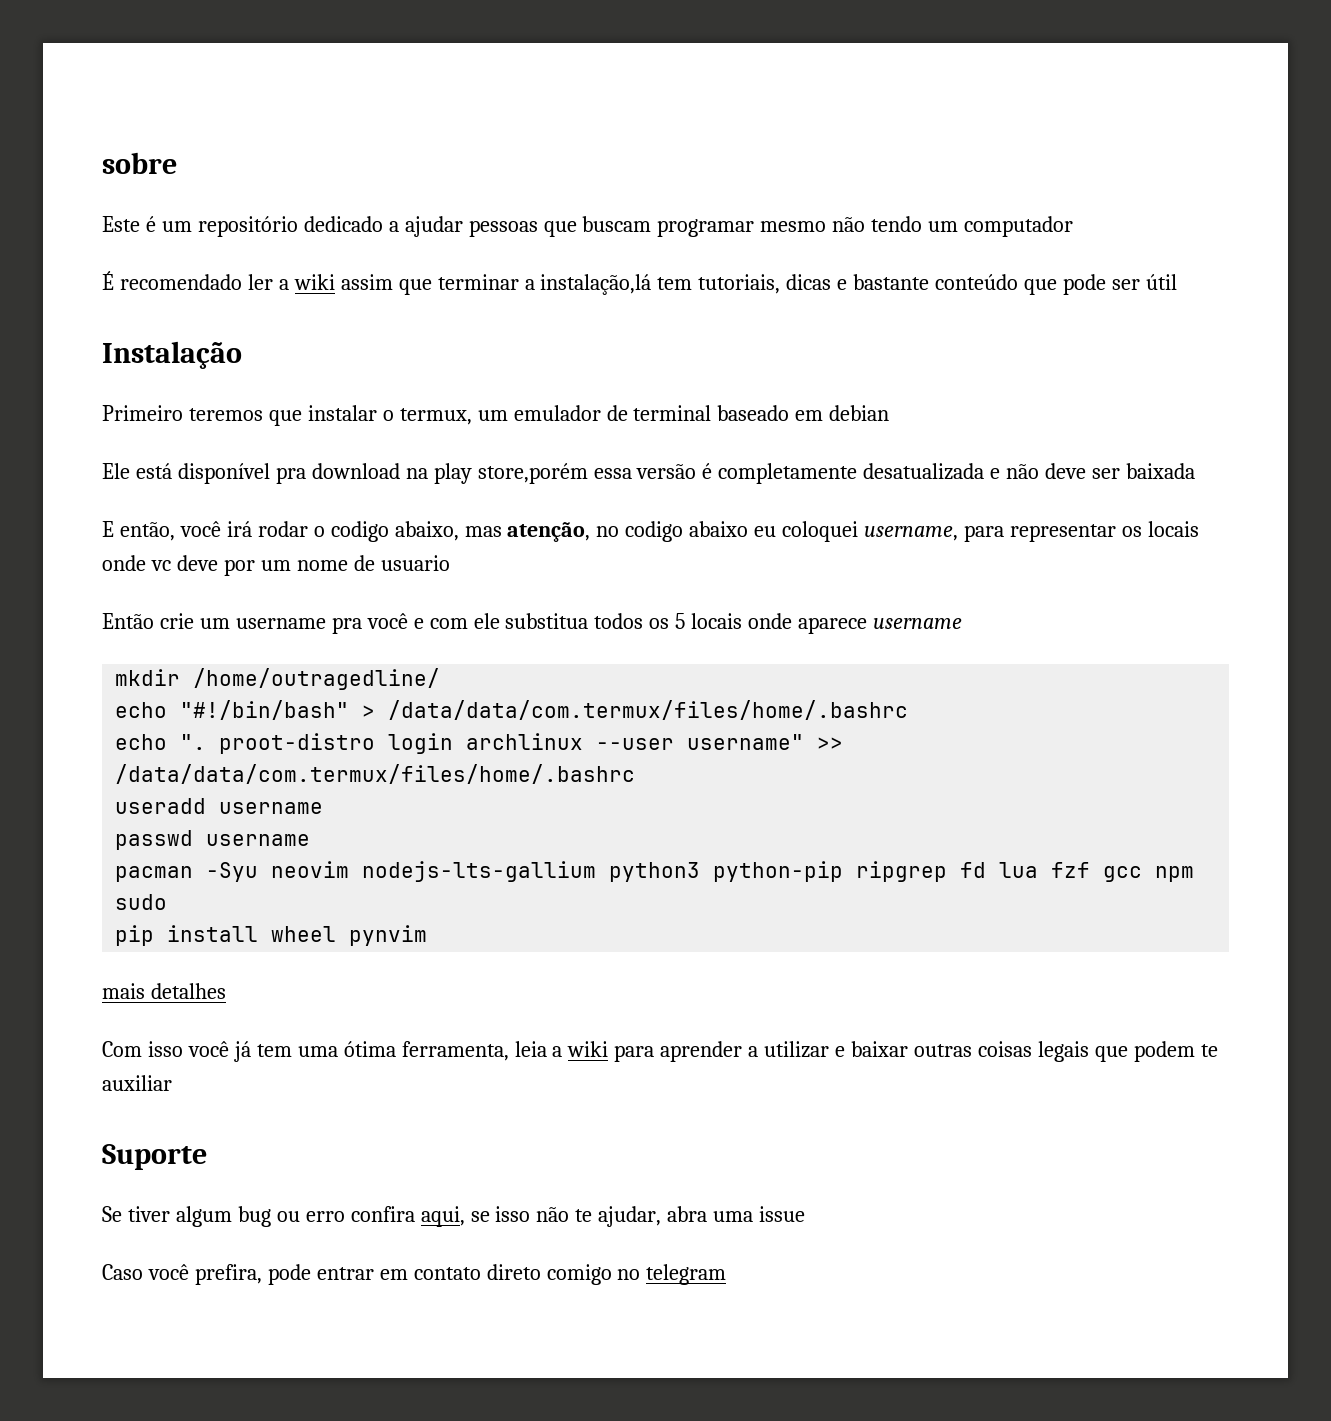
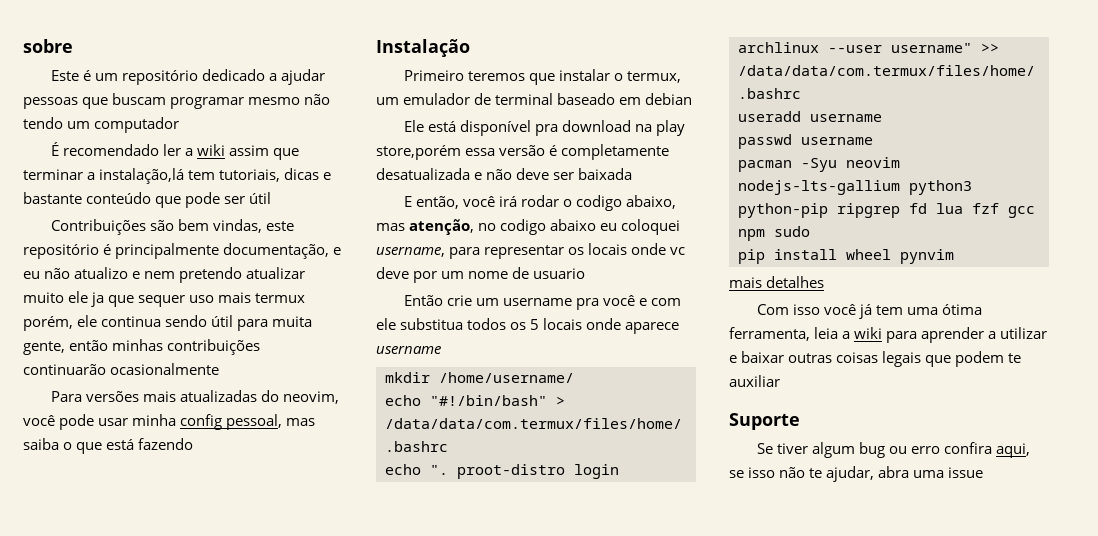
+ Contribuições são bem vindas, este repositório é principalmente documentação, e eu não atualizo e nem pretendo atualizar muito ele ja que sequer uso mais termux porém, ele continua sendo útil para muita gente, então minhas contribuições continuarão ocasionalmente
+ Para versões mais atualizadas do neovim, você pode usar minha config pessoal, mas saiba o que está fazendo
- mkdir /home/outragedline/
+ mkdir /home/username/
- Caso você prefira, pode entrar em contato direto comigo no telegram

